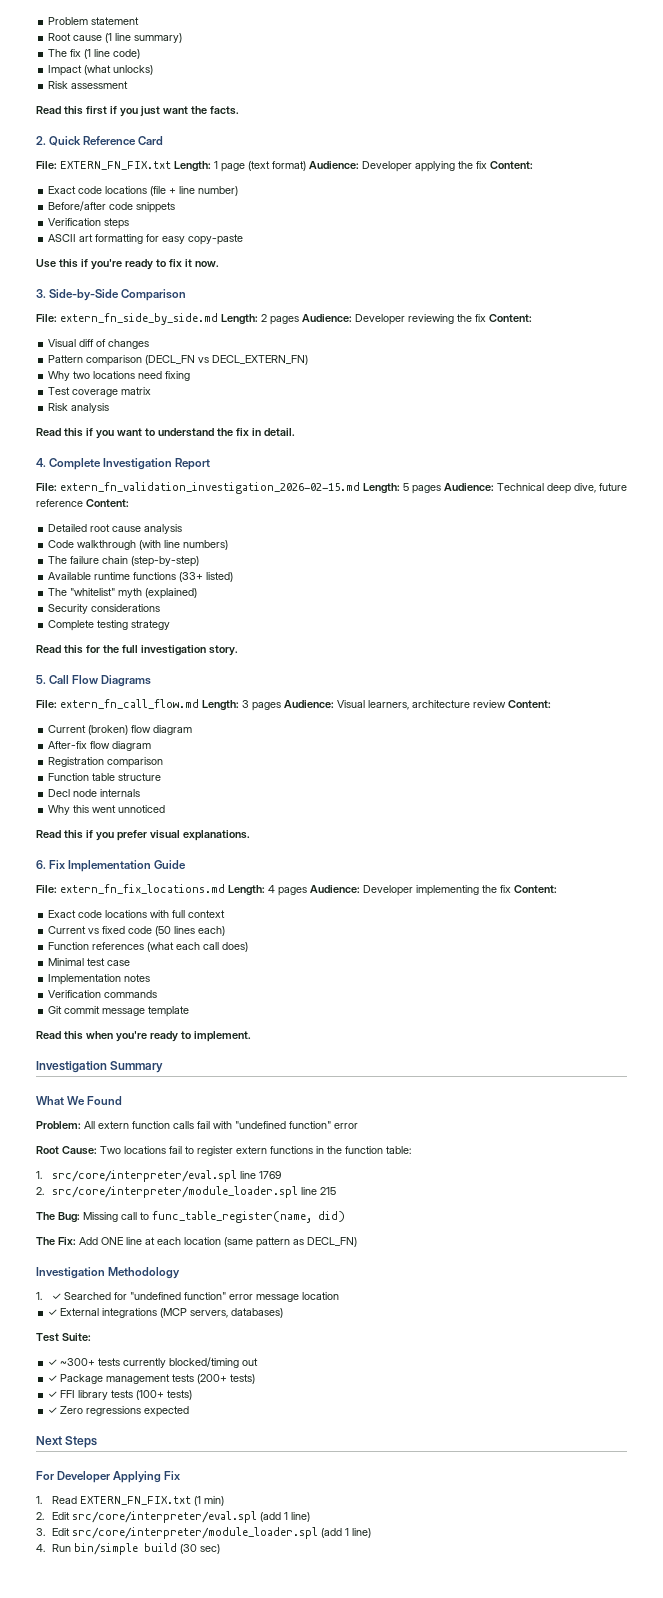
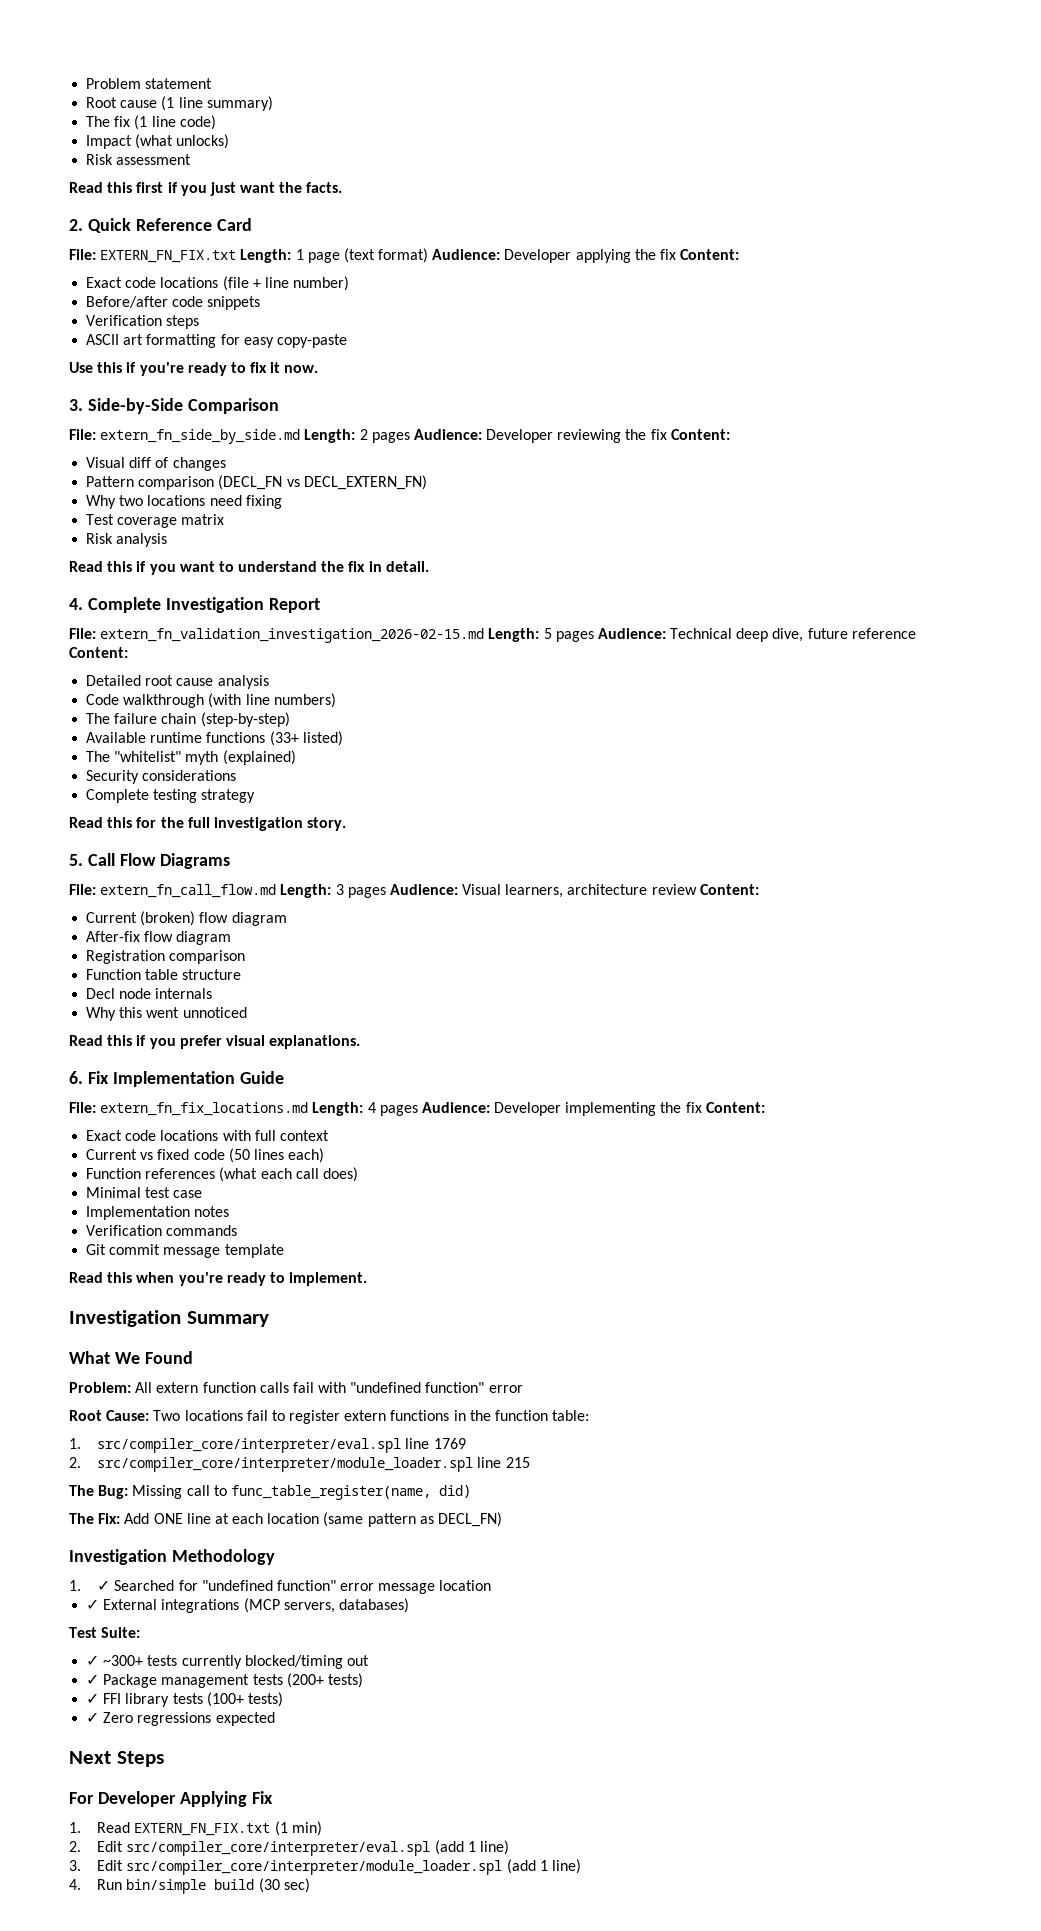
- 1. src/core/interpreter/eval.spl line 1769
+ 1. src/compiler_core/interpreter/eval.spl line 1769
- 2. src/core/interpreter/module_loader.spl line 215
+ 2. src/compiler_core/interpreter/module_loader.spl line 215
- 2. Edit src/core/interpreter/eval.spl (add 1 line)
+ 2. Edit src/compiler_core/interpreter/eval.spl (add 1 line)
- 3. Edit src/core/interpreter/module_loader.spl (add 1 line)
+ 3. Edit src/compiler_core/interpreter/module_loader.spl (add 1 line)

